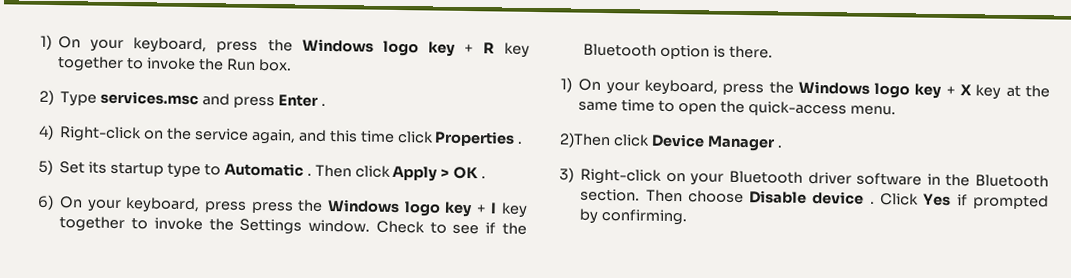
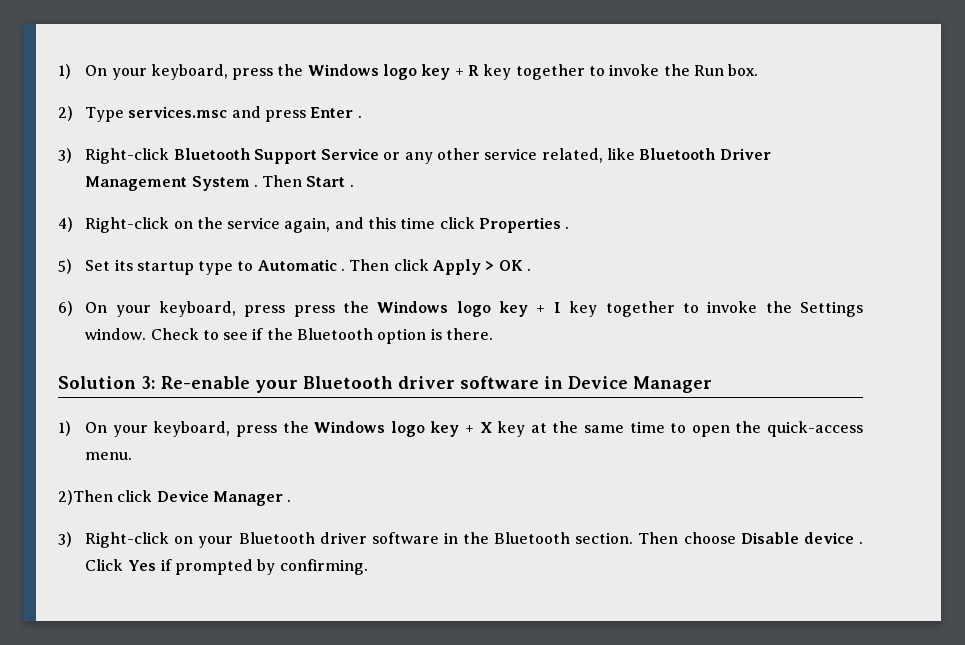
+ 3) Right-click Bluetooth Support Service or any other service related, like Bluetooth Driver Management System . Then Start .
+ Solution 3: Re-enable your Bluetooth driver software in Device Manager

